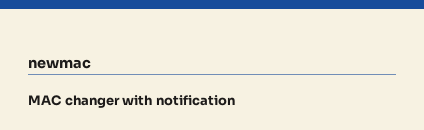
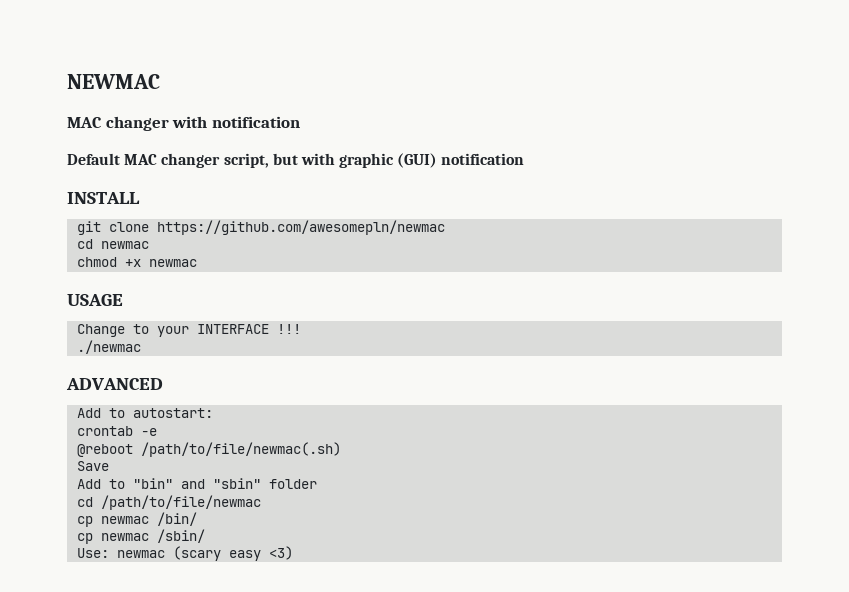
- newmac
+ NEWMAC
+ Default MAC changer script, but with graphic (GUI) notification
+ INSTALL
+ git clone https://github.com/awesomepln/newmac
+ cd newmac
+ chmod +x newmac
+ USAGE
+ Change to your INTERFACE !!!
+ ./newmac
+ ADVANCED
+ Add to autostart:
+ crontab -e
+ @reboot /path/to/file/newmac(.sh)
+ Save
+ Add to "bin" and "sbin" folder
+ cd /path/to/file/newmac
+ cp newmac /bin/
+ cp newmac /sbin/
+ Use: newmac (scary easy <3)

